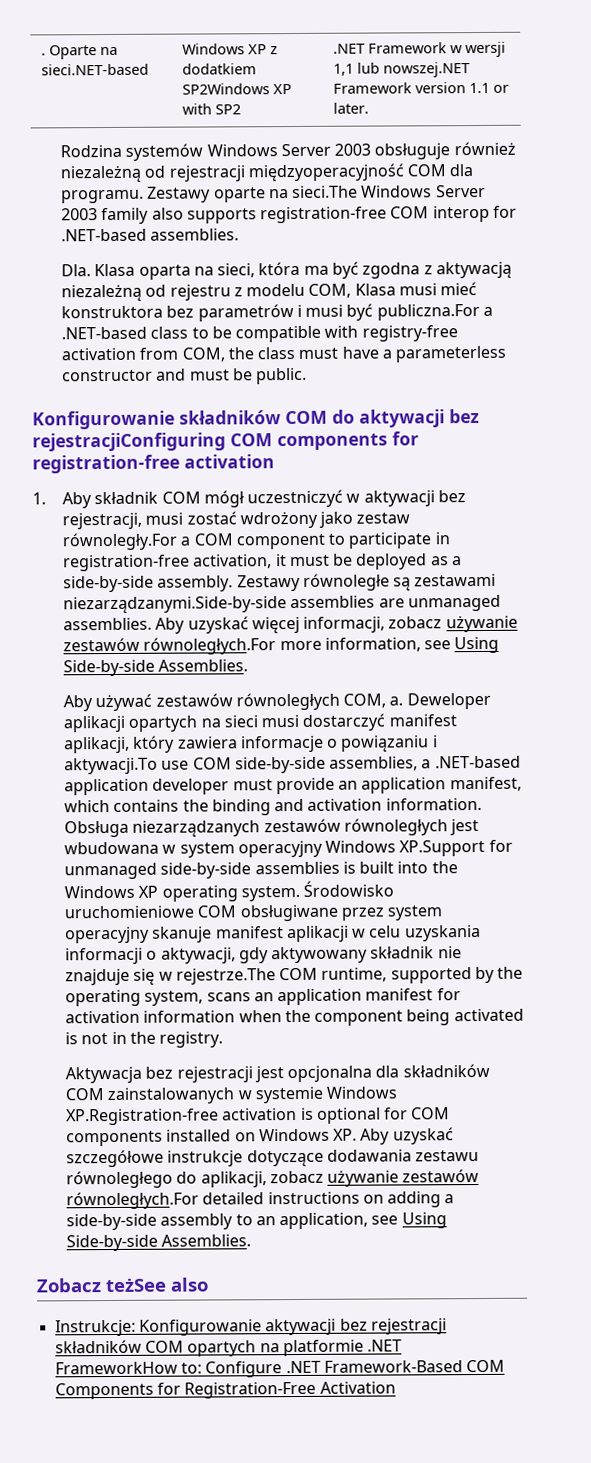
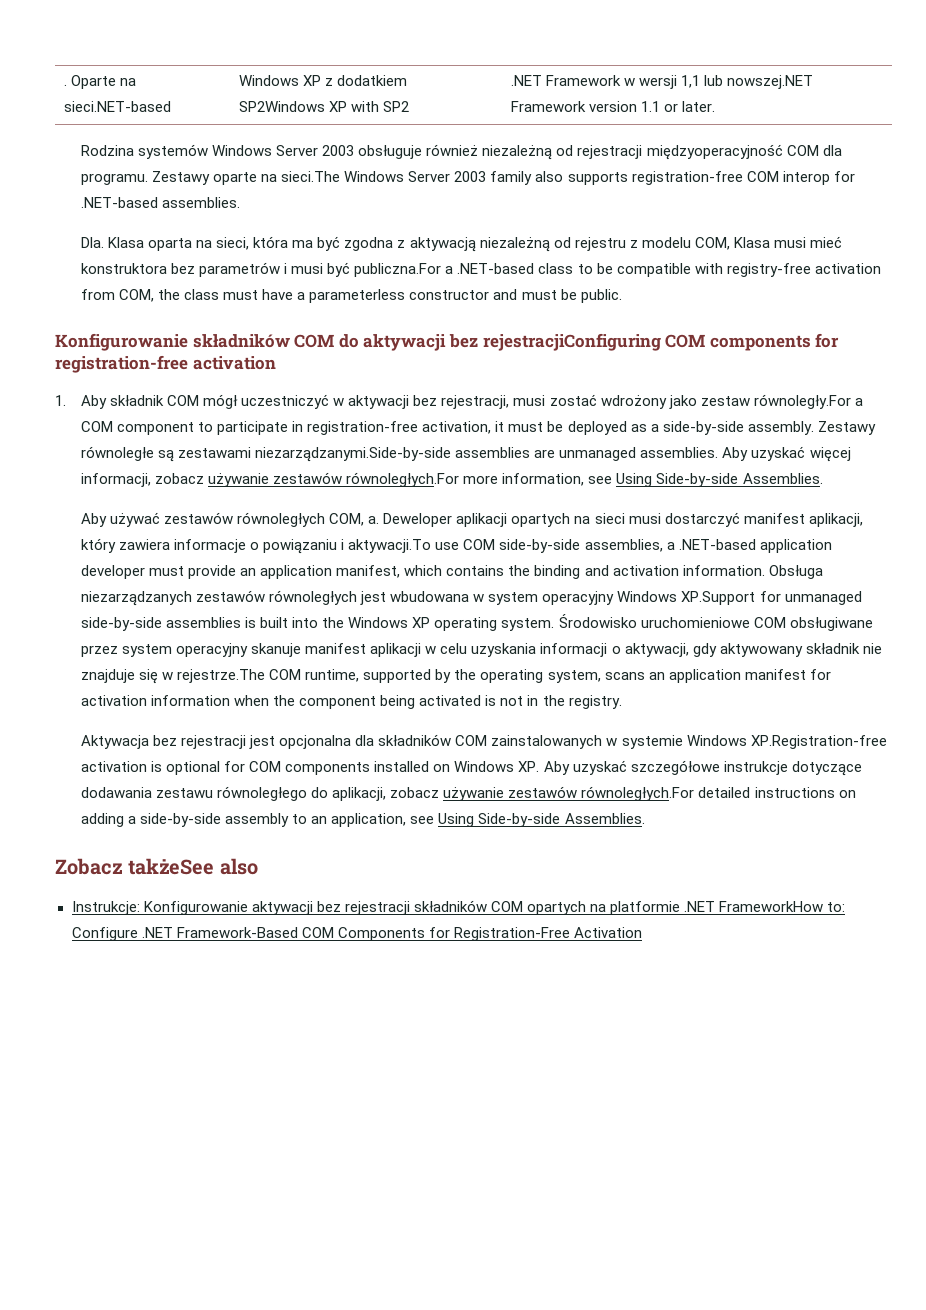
- Zobacz teżSee also
+ Zobacz takżeSee also

